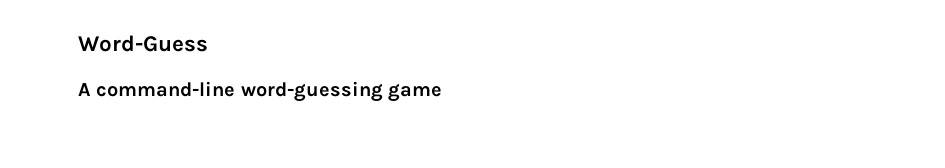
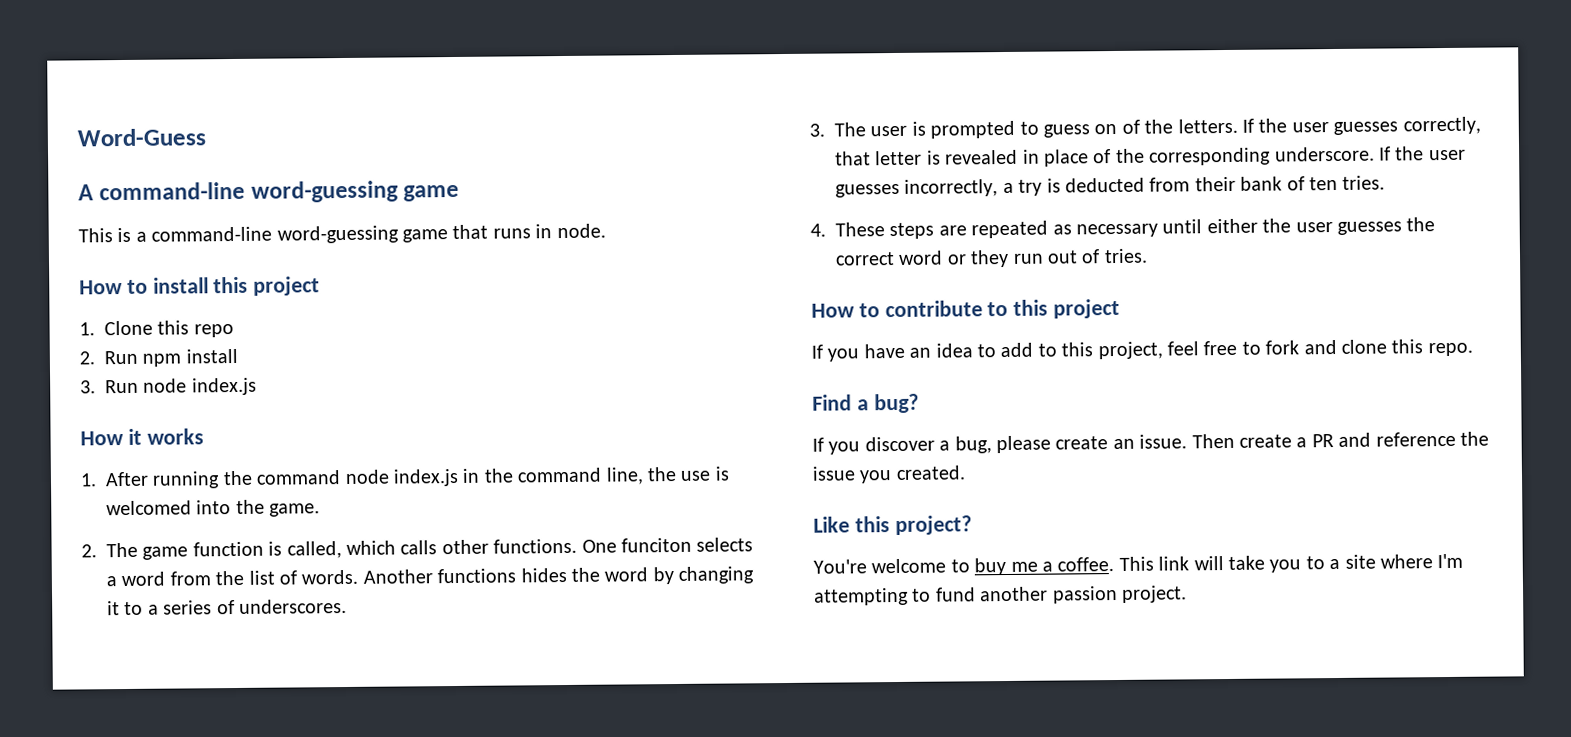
+ This is a command-line word-guessing game that runs in node.
+ How to install this project
+ 1. Clone this repo
+ 2. Run npm install
+ 3. Run node index.js
+ How it works
+ 1. After running the command node index.js in the command line, the use is welcomed into the game.
+ 2. The game function is called, which calls other functions. One funciton selects a word from the list of words. Another functions hides the word by changing it to a series of underscores.
+ 3. The user is prompted to guess on of the letters. If the user guesses correctly, that letter is revealed in place of the corresponding underscore. If the user guesses incorrectly, a try is deducted from their bank of ten tries.
+ 4. These steps are repeated as necessary until either the user guesses the correct word or they run out of tries.
+ How to contribute to this project
+ If you have an idea to add to this project, feel free to fork and clone this repo.
+ Find a bug?
+ If you discover a bug, please create an issue. Then create a PR and reference the issue you created.
+ Like this project?
+ You're welcome to buy me a coffee. This link will take you to a site where I'm attempting to fund another passion project.

